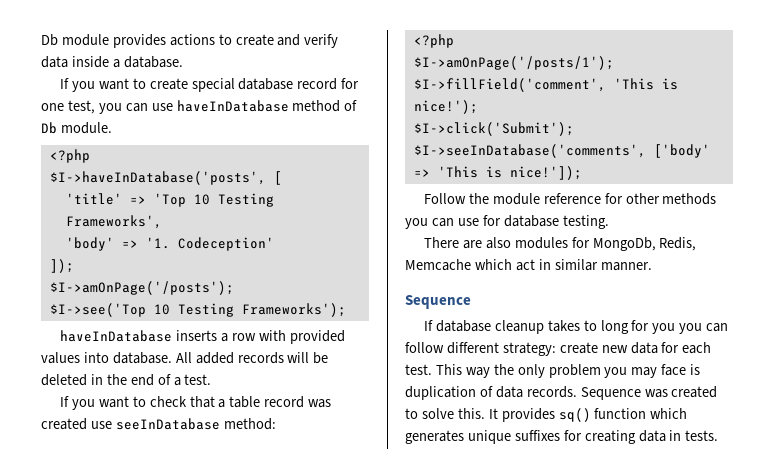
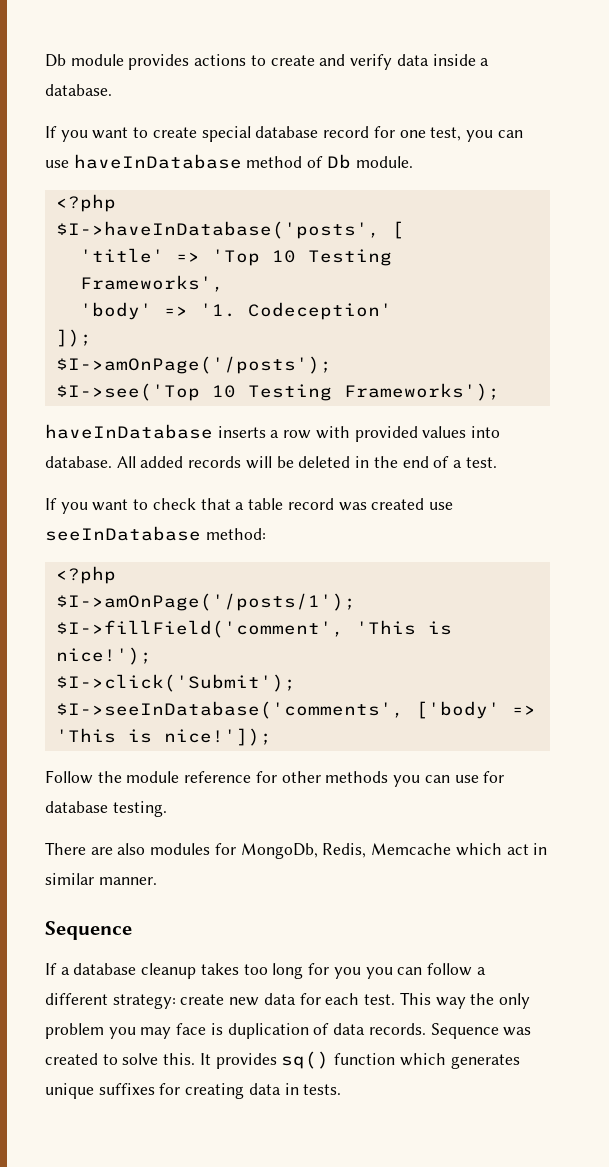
- If database cleanup takes to long for you you can follow different strategy: create new data for each test.
+ If a database cleanup takes too long for you you can follow a different strategy: create new data for each test.

